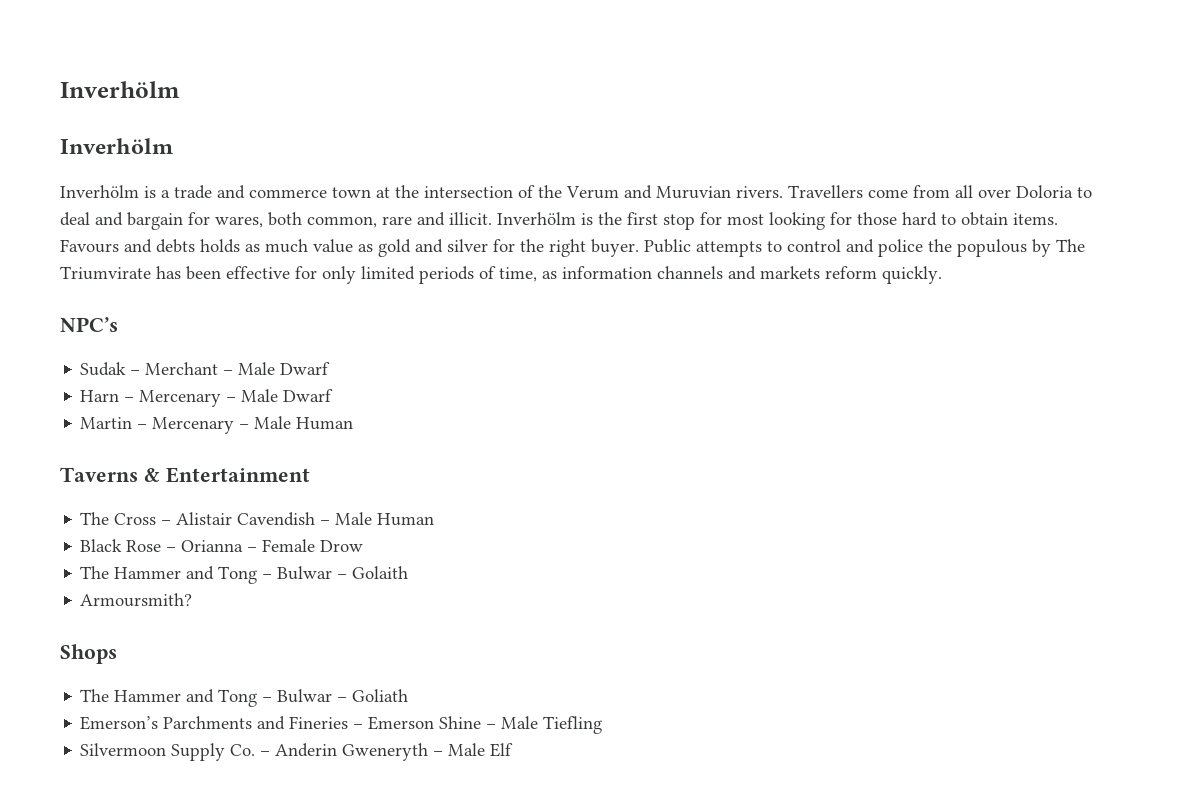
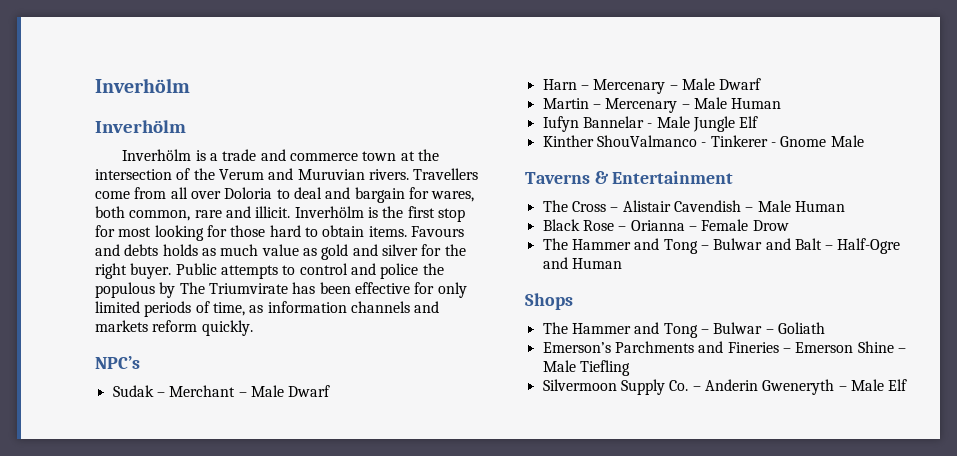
+ Iufyn Bannelar - Male Jungle Elf
+ Kinther ShouValmanco - Tinkerer - Gnome Male
- The Hammer and Tong – Bulwar – Golaith
- Armoursmith?
+ The Hammer and Tong – Bulwar and Balt – Half-Ogre and Human

